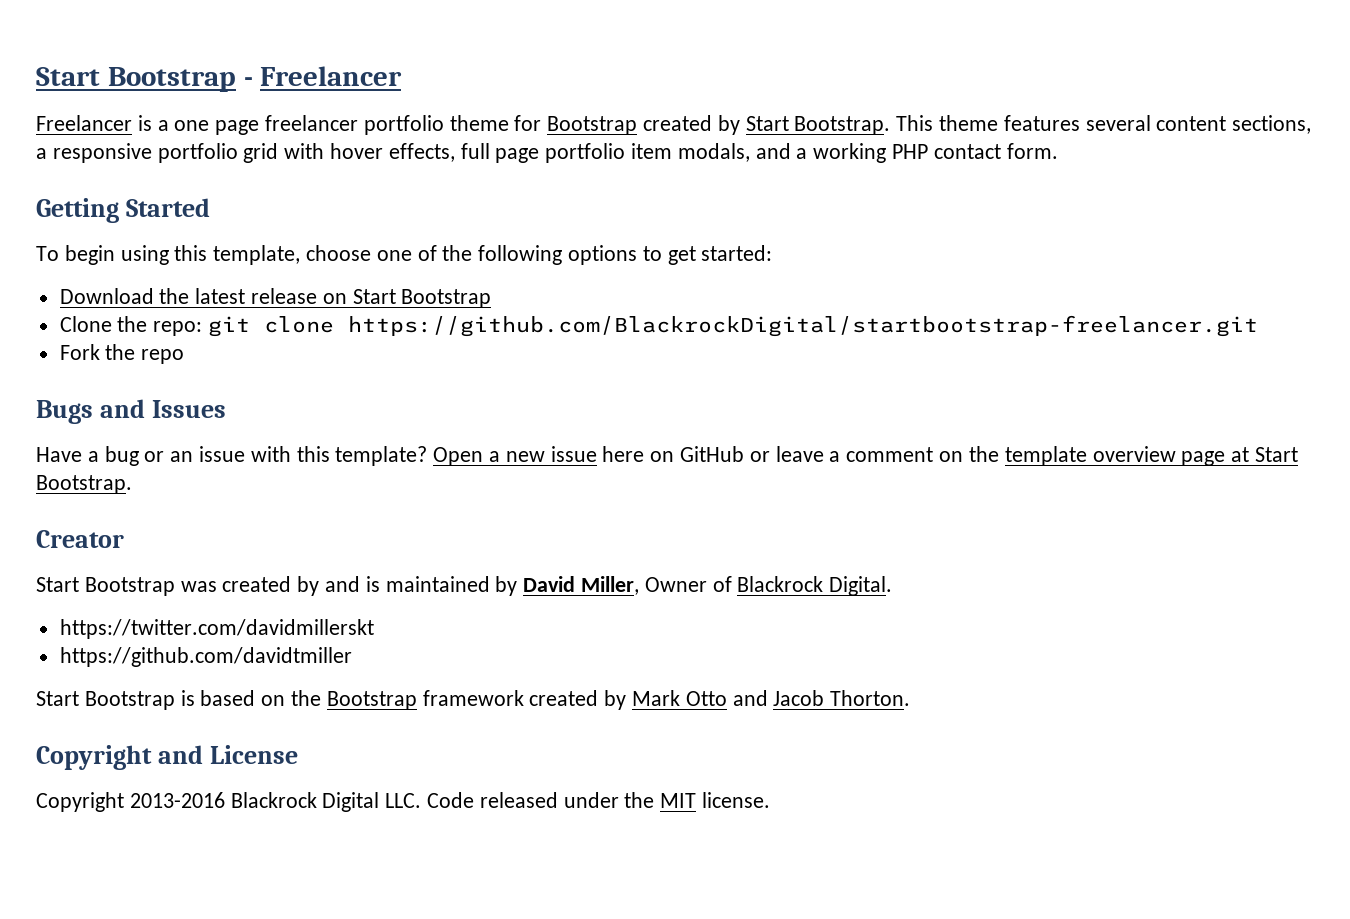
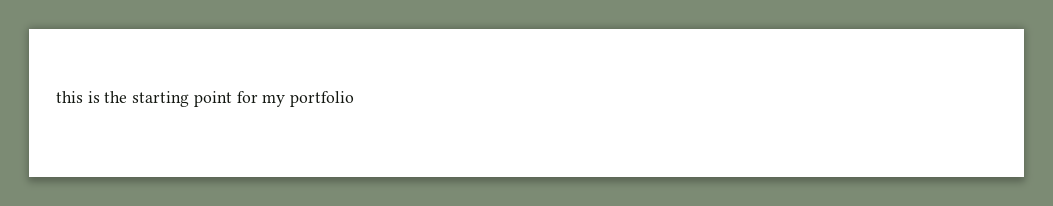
- Start Bootstrap - Freelancer
- Freelancer is a one page freelancer portfolio theme for Bootstrap created by Start Bootstrap. This theme features several content sections, a responsive portfolio grid with hover effects, full page portfolio item modals, and a working PHP contact form.
- Getting Started
- To begin using this template, choose one of the following options to get started:
- Download the latest release on Start Bootstrap
- Clone the repo: git clone https://github.com/BlackrockDigital/startbootstrap-freelancer.git
- Fork the repo
- Bugs and Issues
- Have a bug or an issue with this template? Open a new issue here on GitHub or leave a comment on the template overview page at Start Bootstrap.
- Creator
- Start Bootstrap was created by and is maintained by David Miller, Owner of Blackrock Digital.
- https://twitter.com/davidmillerskt
- https://github.com/davidtmiller
- Start Bootstrap is based on the Bootstrap framework created by Mark Otto and Jacob Thorton.
- Copyright and License
- Copyright 2013-2016 Blackrock Digital LLC. Code released under the MIT license.
+ this is the starting point for my portfolio

